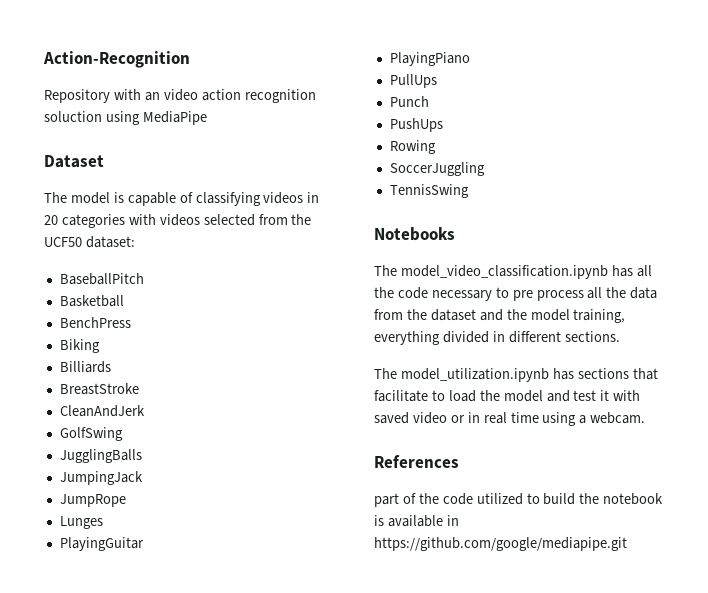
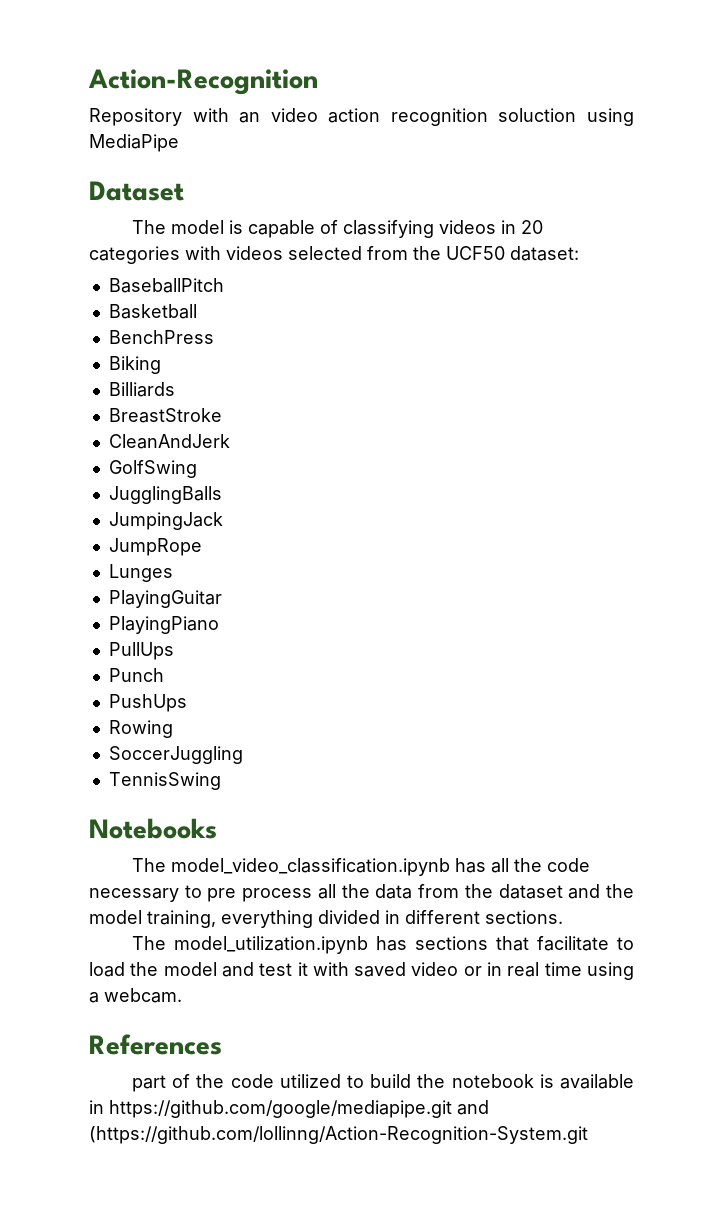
- part of the code utilized to build the notebook is available in https://github.com/google/mediapipe.git
+ part of the code utilized to build the notebook is available in https://github.com/google/mediapipe.git and (https://github.com/lollinng/Action-Recognition-System.git

